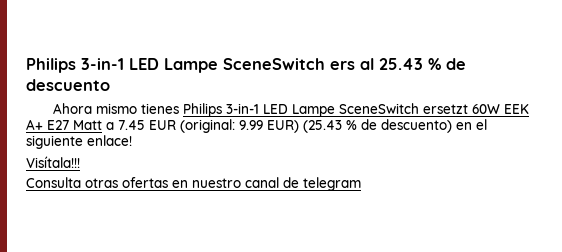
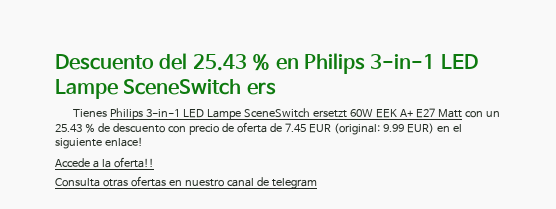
- Philips 3-in-1 LED Lampe SceneSwitch ers al 25.43 % de descuento
- Ahora mismo tienes Philips 3-in-1 LED Lampe SceneSwitch ersetzt 60W EEK A+ E27 Matt a 7.45 EUR (original: 9.99 EUR) (25.43 % de descuento) en el siguiente enlace!
+ Descuento del 25.43 % en Philips 3-in-1 LED Lampe SceneSwitch ers
+ Tienes Philips 3-in-1 LED Lampe SceneSwitch ersetzt 60W EEK A+ E27 Matt con un 25.43 % de descuento con precio de oferta de 7.45 EUR (original: 9.99 EUR) en el siguiente enlace!
- Visítala!!!
+ Accede a la oferta!!

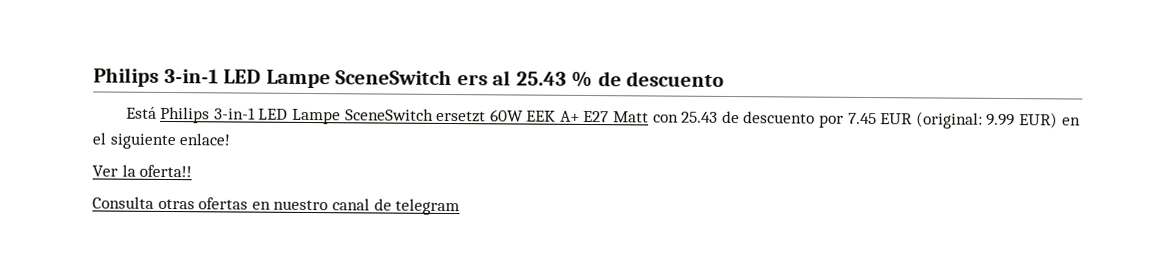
- Descuento del 25.43 % en Philips 3-in-1 LED Lampe SceneSwitch ers
- Tienes Philips 3-in-1 LED Lampe SceneSwitch ersetzt 60W EEK A+ E27 Matt con un 25.43 % de descuento con precio de oferta de 7.45 EUR (original: 9.99 EUR) en el siguiente enlace!
+ Philips 3-in-1 LED Lampe SceneSwitch ers al 25.43 % de descuento
+ Está Philips 3-in-1 LED Lampe SceneSwitch ersetzt 60W EEK A+ E27 Matt con 25.43 de descuento por 7.45 EUR (original: 9.99 EUR) en el siguiente enlace!
- Accede a la oferta!!
+ Ver la oferta!!

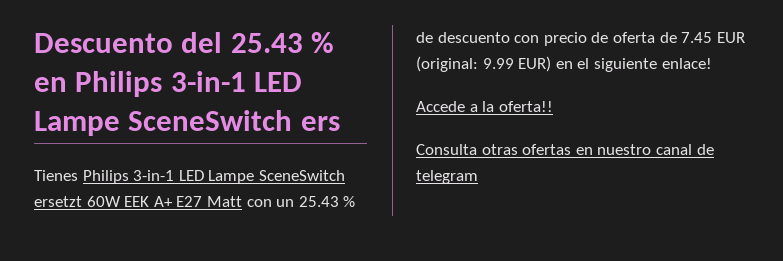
- Philips 3-in-1 LED Lampe SceneSwitch ers al 25.43 % de descuento
- Está Philips 3-in-1 LED Lampe SceneSwitch ersetzt 60W EEK A+ E27 Matt con 25.43 de descuento por 7.45 EUR (original: 9.99 EUR) en el siguiente enlace!
+ Descuento del 25.43 % en Philips 3-in-1 LED Lampe SceneSwitch ers
+ Tienes Philips 3-in-1 LED Lampe SceneSwitch ersetzt 60W EEK A+ E27 Matt con un 25.43 % de descuento con precio de oferta de 7.45 EUR (original: 9.99 EUR) en el siguiente enlace!
- Ver la oferta!!
+ Accede a la oferta!!

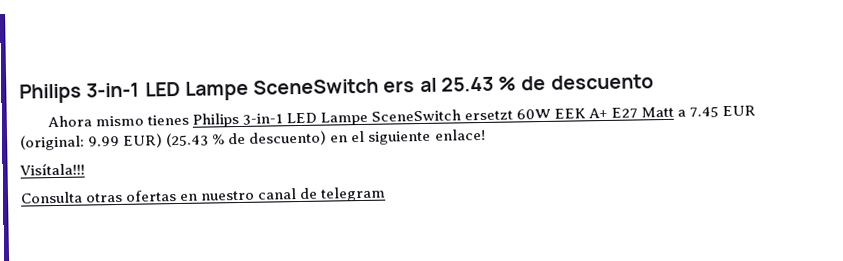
- Descuento del 25.43 % en Philips 3-in-1 LED Lampe SceneSwitch ers
- Tienes Philips 3-in-1 LED Lampe SceneSwitch ersetzt 60W EEK A+ E27 Matt con un 25.43 % de descuento con precio de oferta de 7.45 EUR (original: 9.99 EUR) en el siguiente enlace!
+ Philips 3-in-1 LED Lampe SceneSwitch ers al 25.43 % de descuento
+ Ahora mismo tienes Philips 3-in-1 LED Lampe SceneSwitch ersetzt 60W EEK A+ E27 Matt a 7.45 EUR (original: 9.99 EUR) (25.43 % de descuento) en el siguiente enlace!
- Accede a la oferta!!
+ Visítala!!!

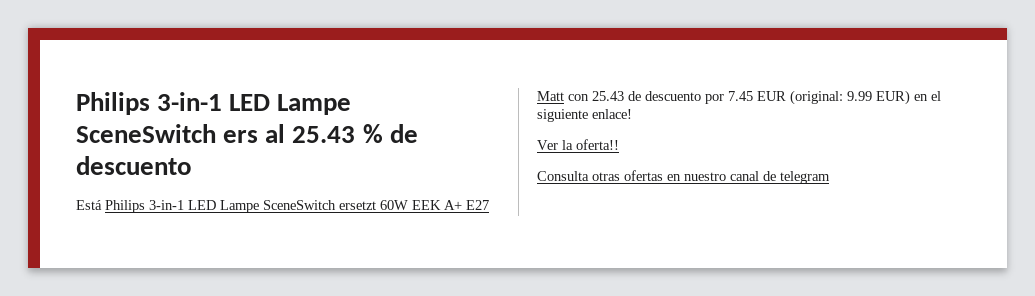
- Ahora mismo tienes Philips 3-in-1 LED Lampe SceneSwitch ersetzt 60W EEK A+ E27 Matt a 7.45 EUR (original: 9.99 EUR) (25.43 % de descuento) en el siguiente enlace!
+ Está Philips 3-in-1 LED Lampe SceneSwitch ersetzt 60W EEK A+ E27 Matt con 25.43 de descuento por 7.45 EUR (original: 9.99 EUR) en el siguiente enlace!
- Visítala!!!
+ Ver la oferta!!

